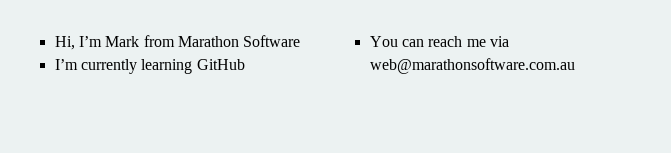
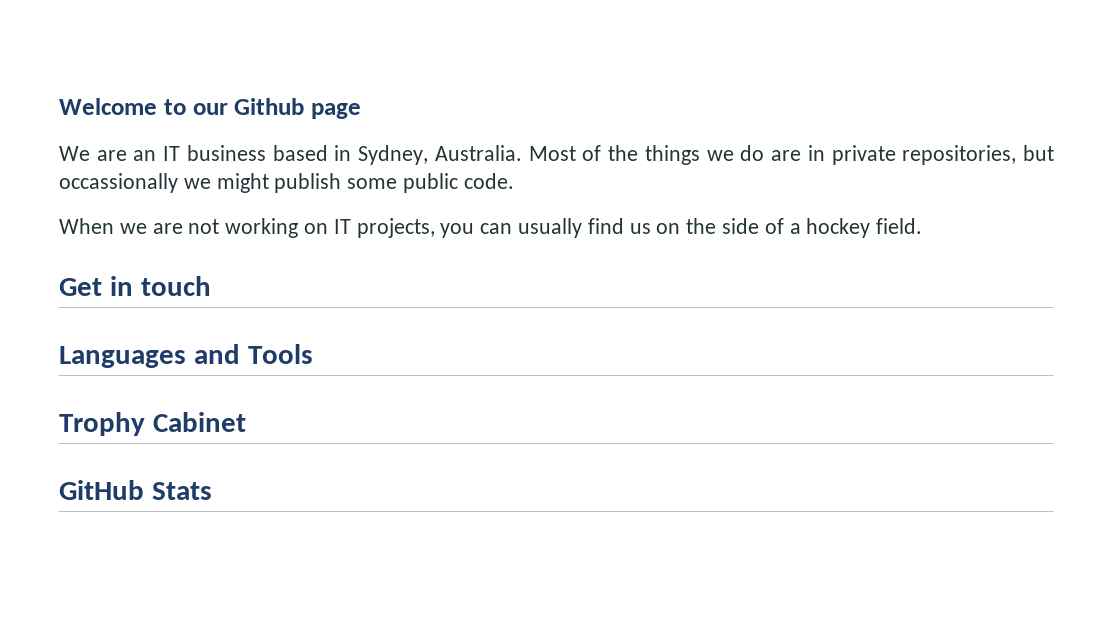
- Hi, I’m Mark from Marathon Software
- I’m currently learning GitHub
- You can reach me via web@marathonsoftware.com.au
+ Welcome to our Github page
+ We are an IT business based in Sydney, Australia. Most of the things we do are in private repositories, but occassionally we might publish some public code.
+ When we are not working on IT projects, you can usually find us on the side of a hockey field.
+ Get in touch
+ Languages and Tools
+ Trophy Cabinet
+ GitHub Stats

